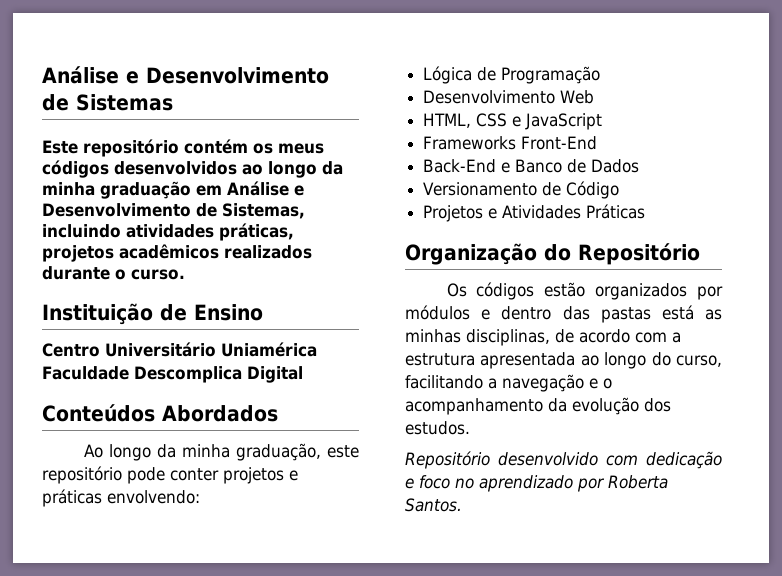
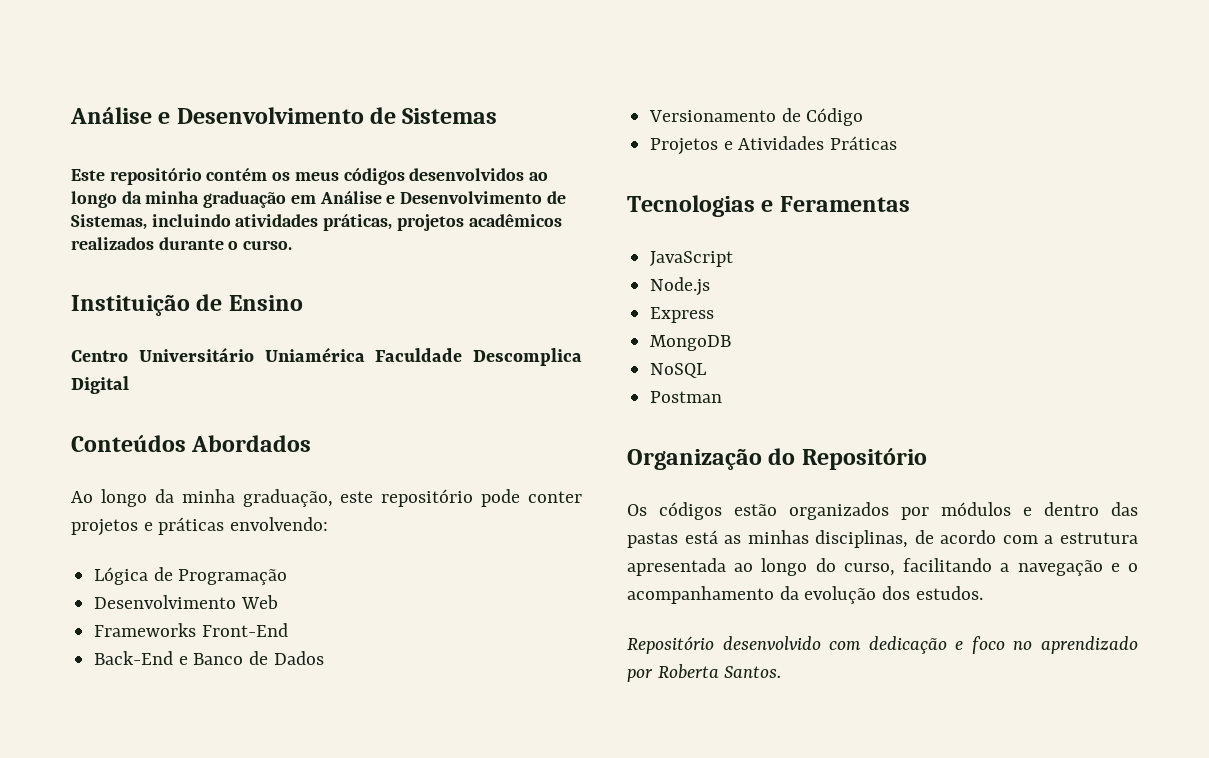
- HTML, CSS e JavaScript
+ Tecnologias e Feramentas
+ JavaScript
+ Node.js
+ Express
+ MongoDB
+ NoSQL
+ Postman

